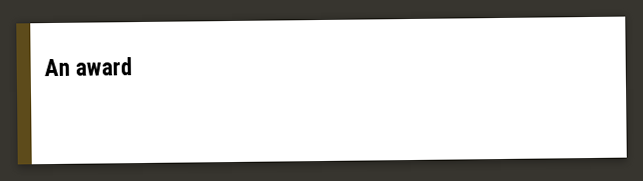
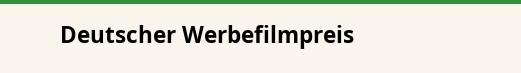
- An award
+ Deutscher Werbefilmpreis

